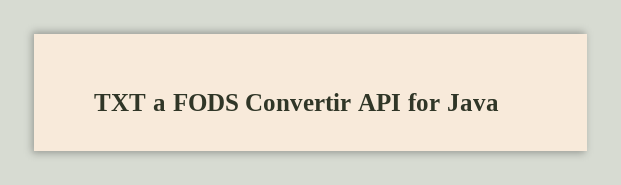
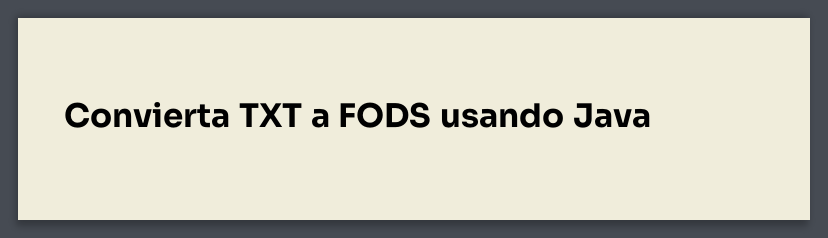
- TXT a FODS Convertir API for Java
+ Convierta TXT a FODS usando Java

